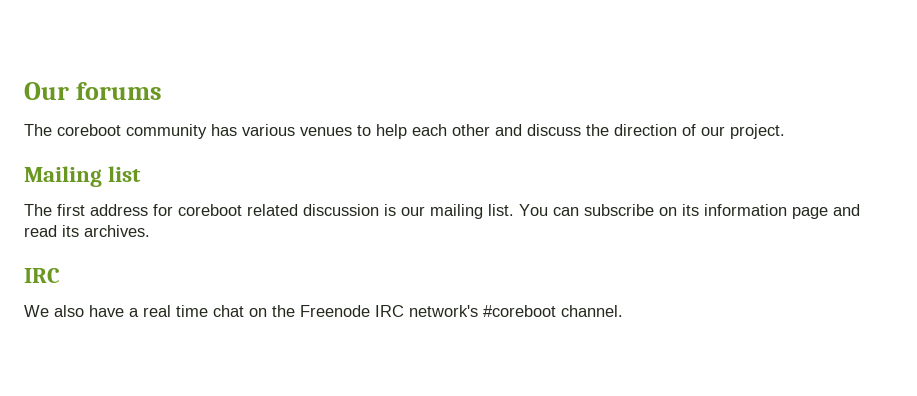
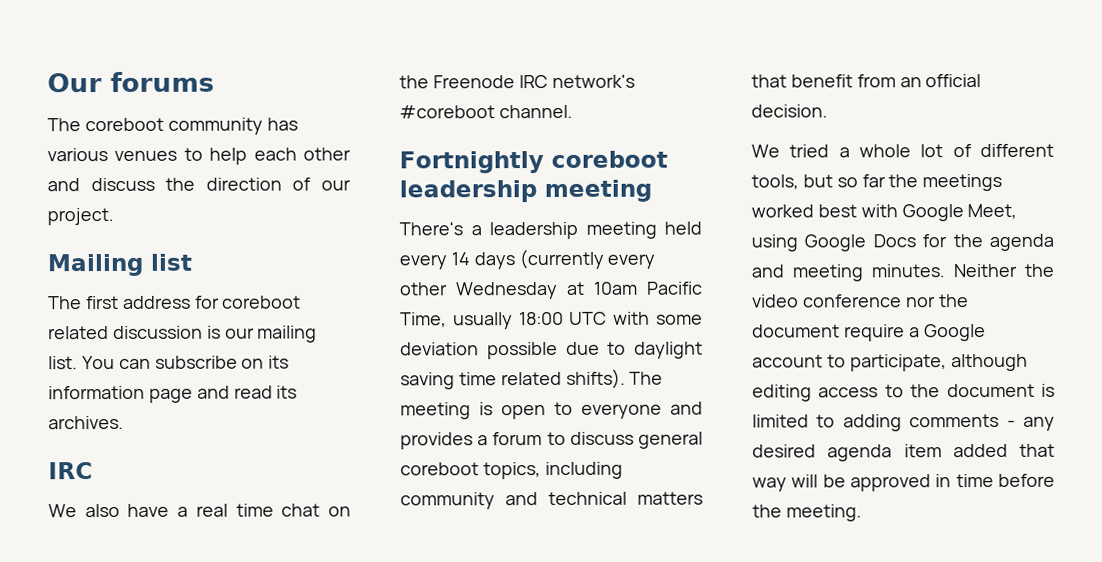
+ Fortnightly coreboot leadership meeting
+ There's a leadership meeting held every 14 days (currently every other Wednesday at 10am Pacific Time, usually 18:00 UTC with some deviation possible due to daylight saving time related shifts). The meeting is open to everyone and provides a forum to discuss general coreboot topics, including community and technical matters that benefit from an official decision.
+ We tried a whole lot of different tools, but so far the meetings worked best with Google Meet, using Google Docs for the agenda and meeting minutes. Neither the video conference nor the document require a Google account to participate, although editing access to the document is limited to adding comments - any desired agenda item added that way will be approved in time before the meeting.

